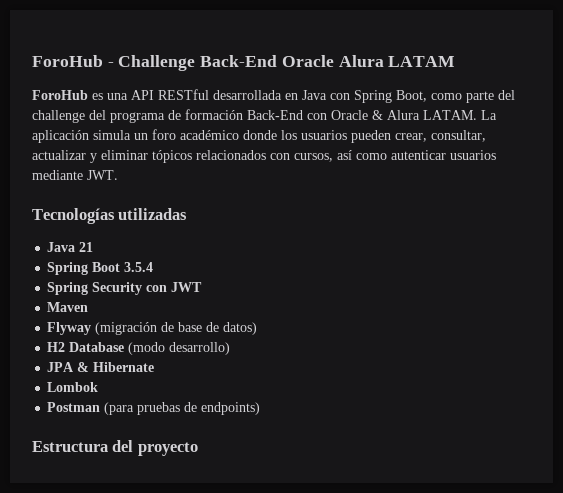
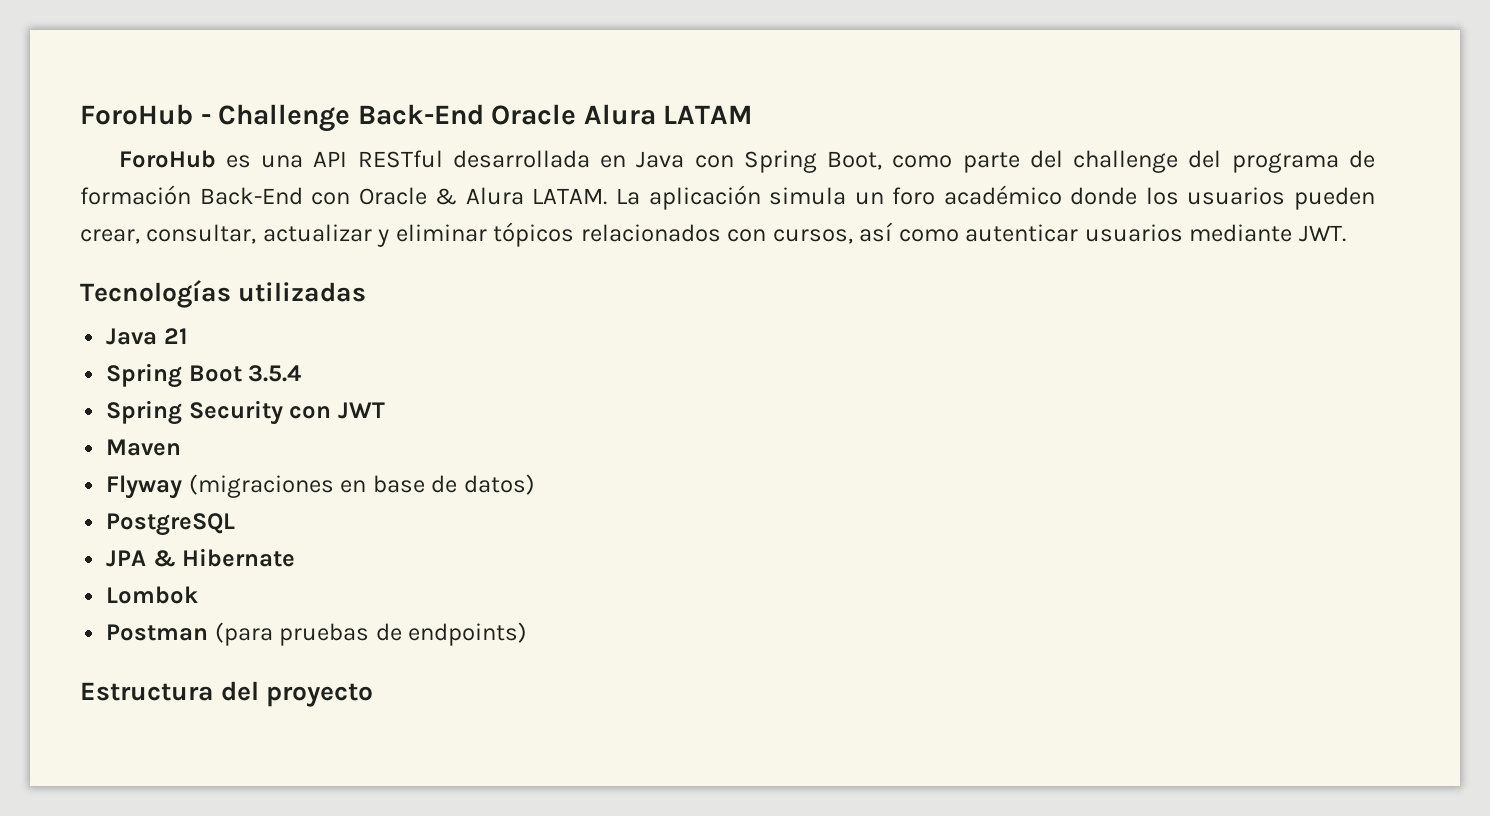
- Flyway (migración de base de datos)
+ Flyway (migraciones en base de datos)
- H2 Database (modo desarrollo)
+ PostgreSQL

